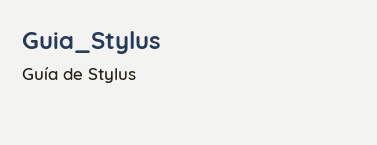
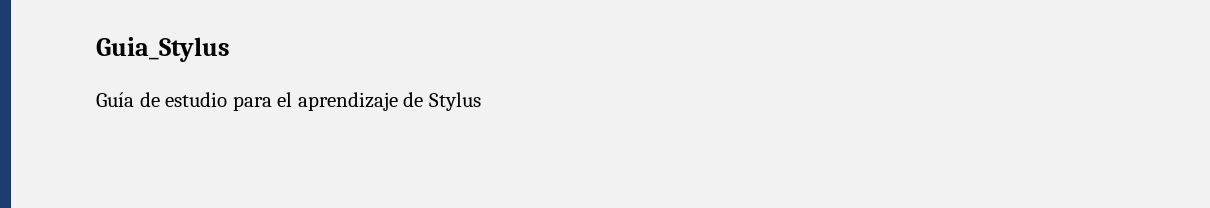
- Guía de Stylus
+ Guía de estudio para el aprendizaje de Stylus

